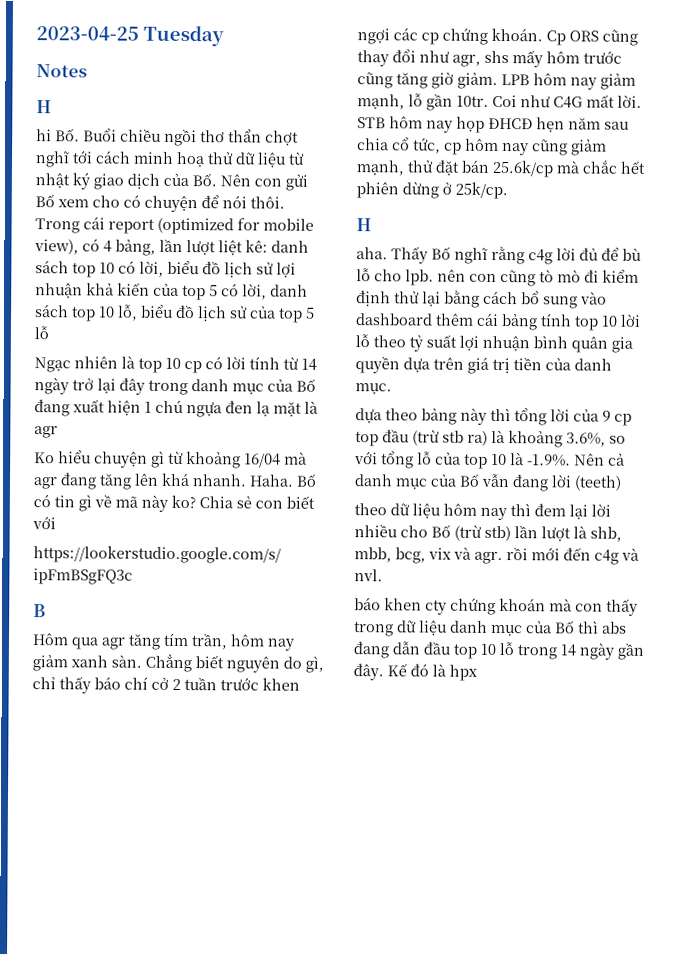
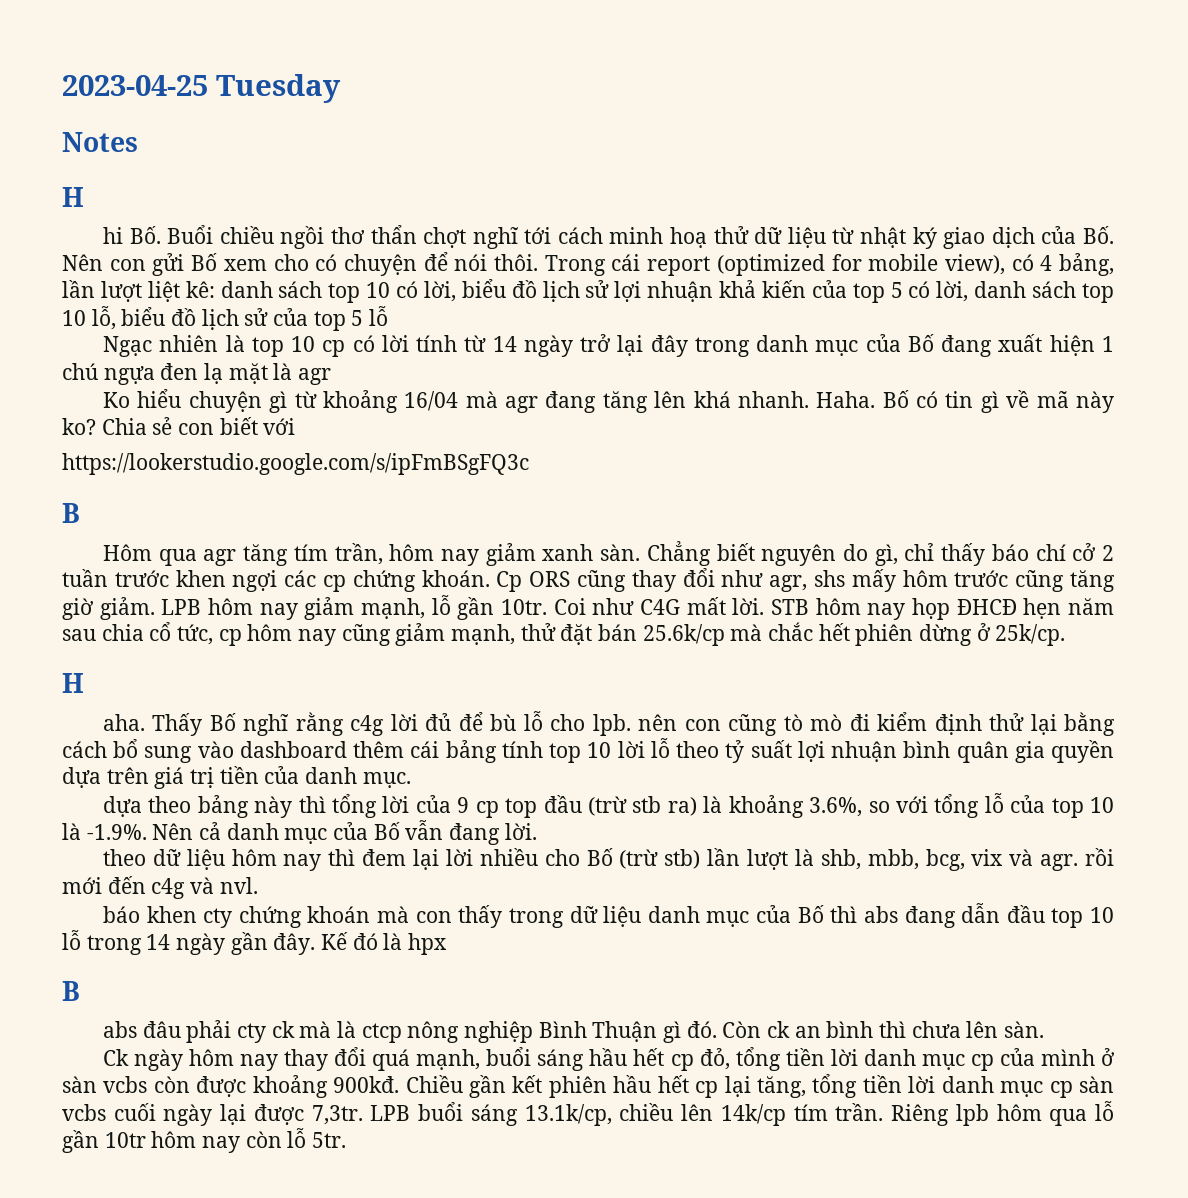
- dựa theo bảng này thì tổng lời của 9 cp top đầu (trừ stb ra) là khoảng 3.6%, so với tổng lỗ của top 10 là -1.9%. Nên cả danh mục của Bố vẫn đang lời (teeth)
+ dựa theo bảng này thì tổng lời của 9 cp top đầu (trừ stb ra) là khoảng 3.6%, so với tổng lỗ của top 10 là -1.9%. Nên cả danh mục của Bố vẫn đang lời.
  Kế đó là hpx
+ B
+ abs đâu phải cty ck mà là ctcp nông nghiệp Bình Thuận gì đó. Còn ck an bình thì chưa lên sàn.
+ Ck ngày hôm nay thay đổi quá mạnh, buổi sáng hầu hết cp đỏ, tổng tiền lời danh mục cp của mình ở sàn vcbs còn được khoảng 900kđ. Chiều gần kết phiên hầu hết cp lại tăng, tổng tiền lời danh mục cp sàn vcbs cuối ngày lại được 7,3tr. LPB buổi sáng 13.1k/cp, chiều lên 14k/cp tím trần. Riêng lpb hôm qua lỗ gần 10tr hôm nay còn lỗ 5tr.

